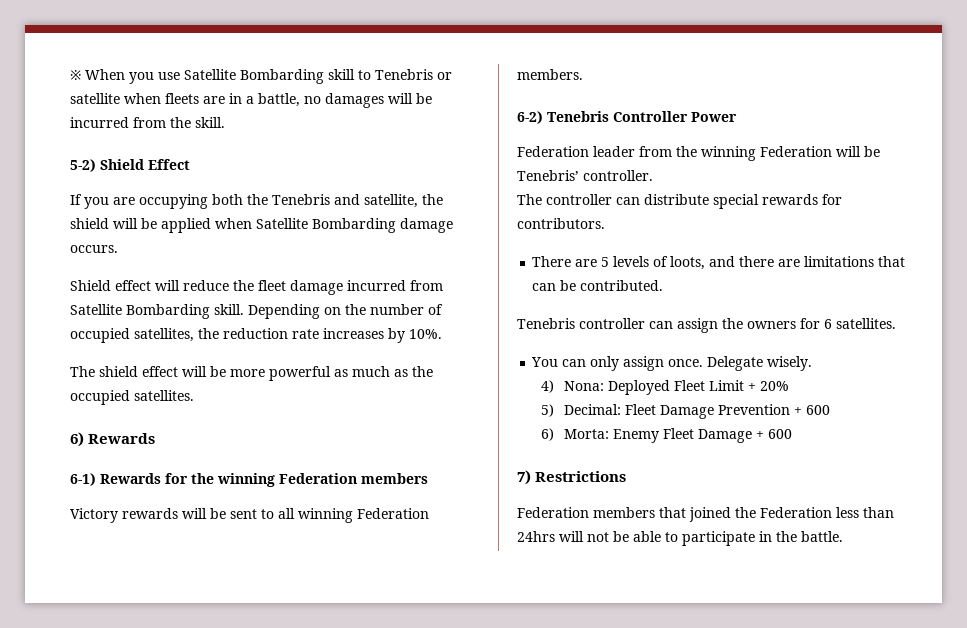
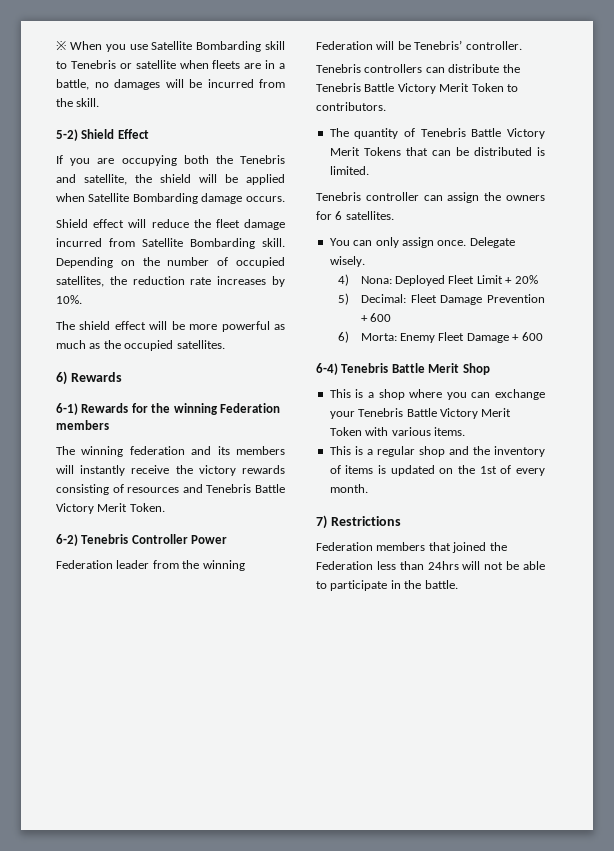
- Victory rewards will be sent to all winning Federation members.
+ The winning federation and its members will instantly receive the victory rewards consisting of resources and Tenebris Battle Victory Merit Token.
- The controller can distribute special rewards for contributors.
- There are 5 levels of loots, and there are limitations that can be contributed.
+ Tenebris controllers can distribute the Tenebris Battle Victory Merit Token to contributors.
+ The quantity of Tenebris Battle Victory Merit Tokens that can be distributed is limited.
+ 6-4) Tenebris Battle Merit Shop
+ This is a shop where you can exchange your Tenebris Battle Victory Merit Token with various items.
+ This is a regular shop and the inventory of items is updated on the 1st of every month.

